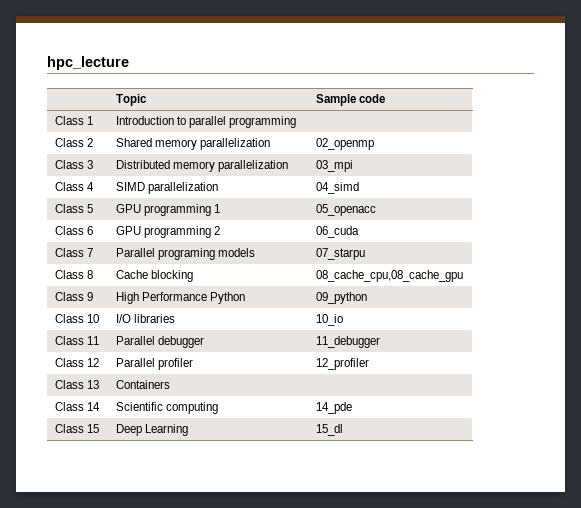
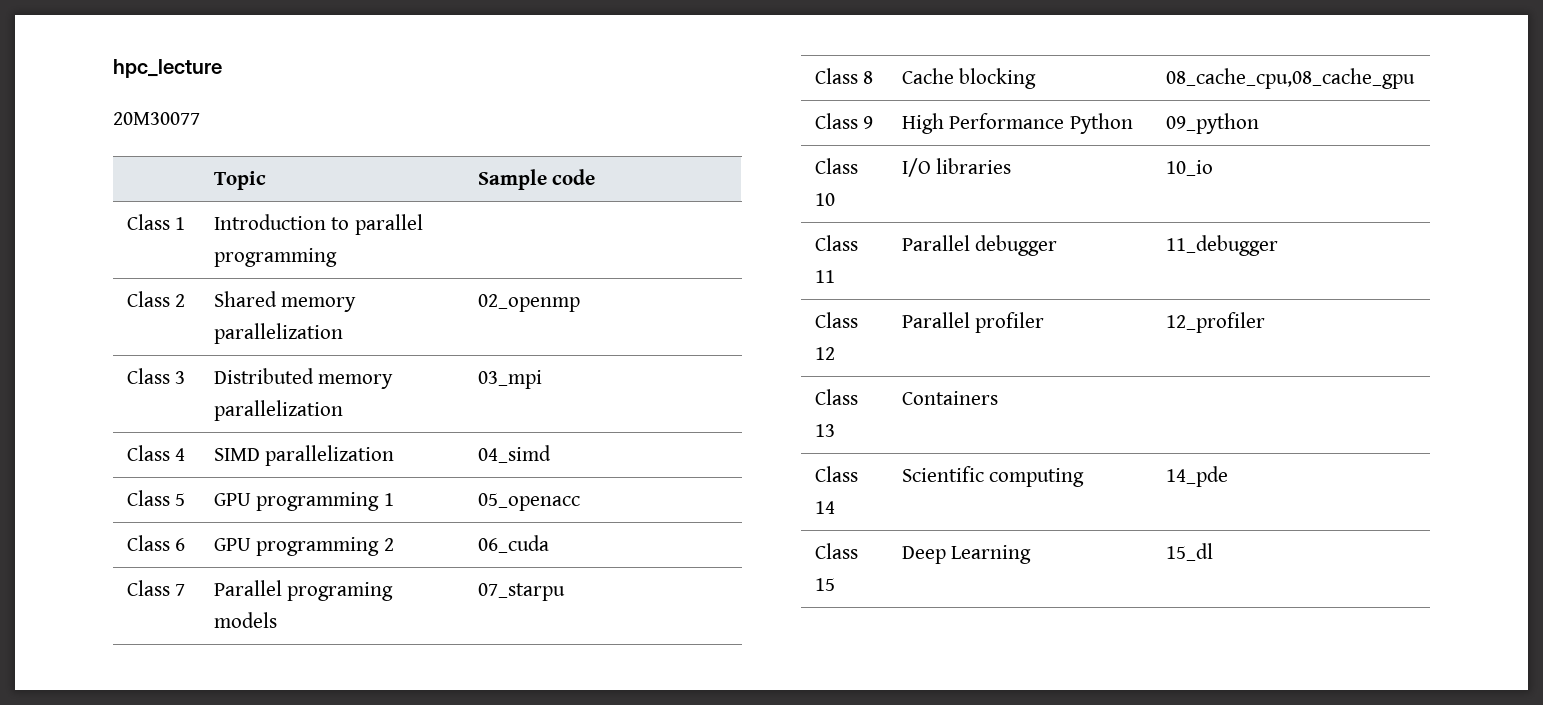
+ 20M30077

